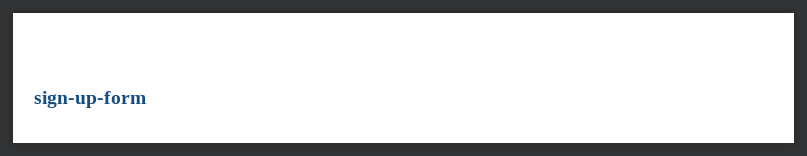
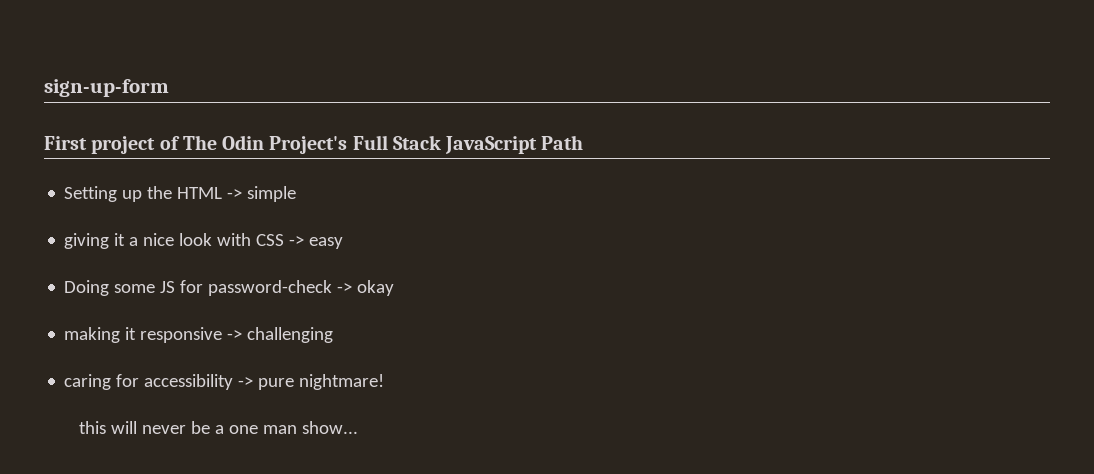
+ First project of The Odin Project's Full Stack JavaScript Path
+ Setting up the HTML -> simple
+ giving it a nice look with CSS -> easy
+ Doing some JS for password-check -> okay
+ making it responsive -> challenging
+ caring for accessibility -> pure nightmare!
+ this will never be a one man show...

